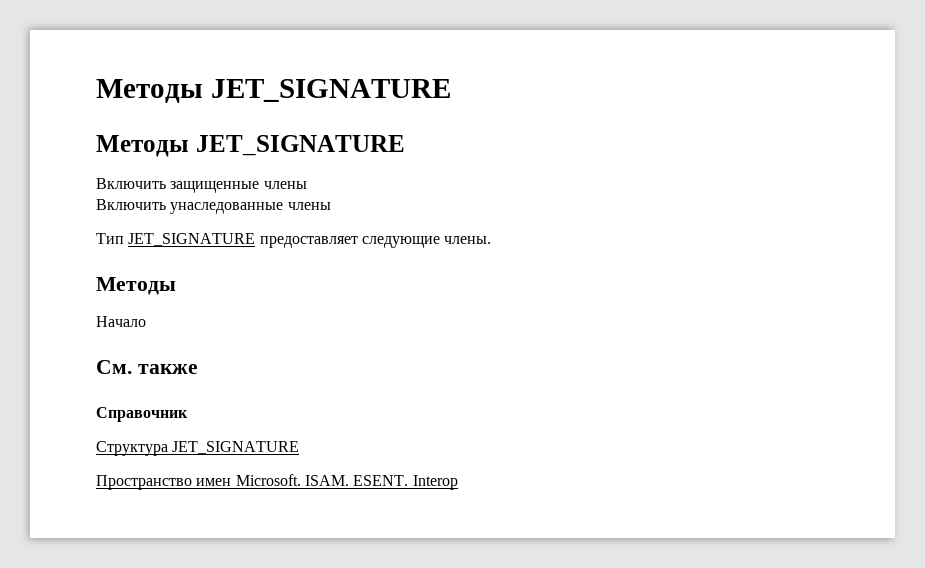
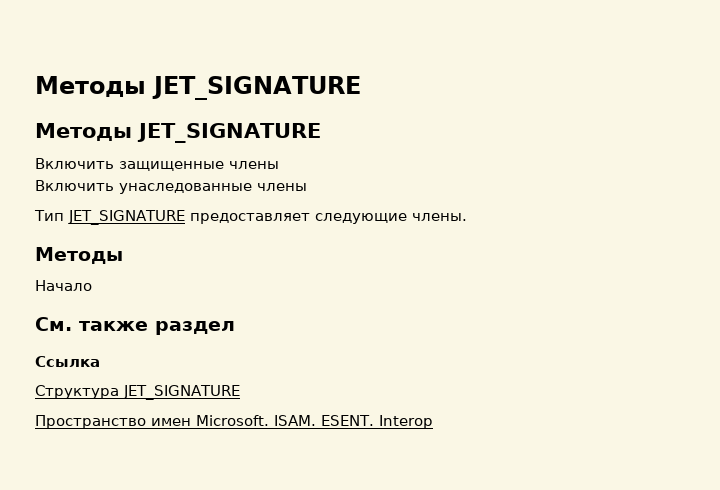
- См. также
- Справочник
+ См. также раздел
+ Ссылка

